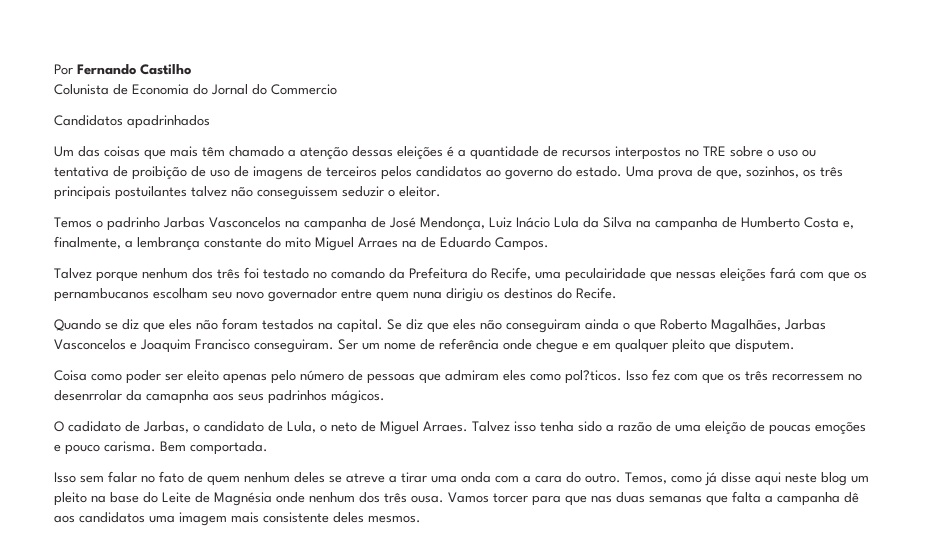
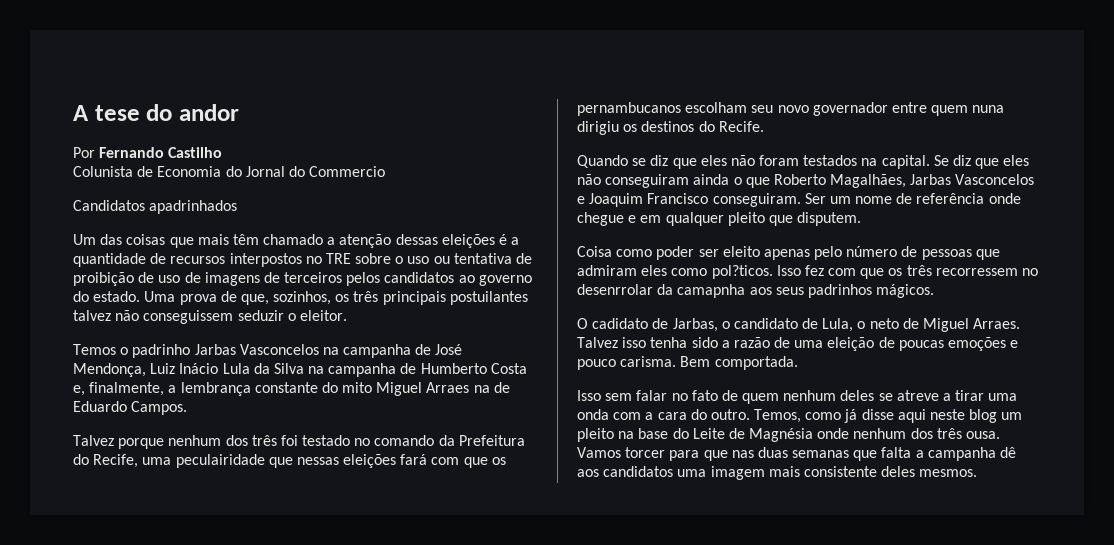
+ A tese do andor

